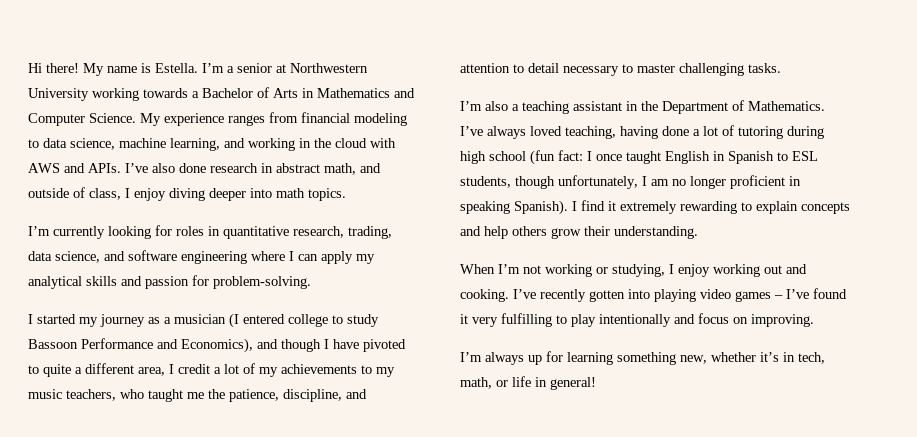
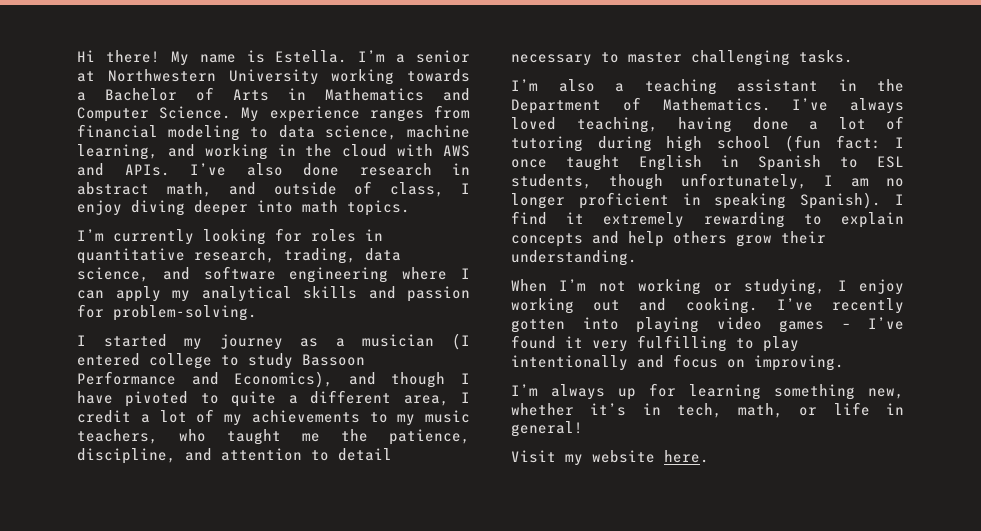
+ Visit my website here.

